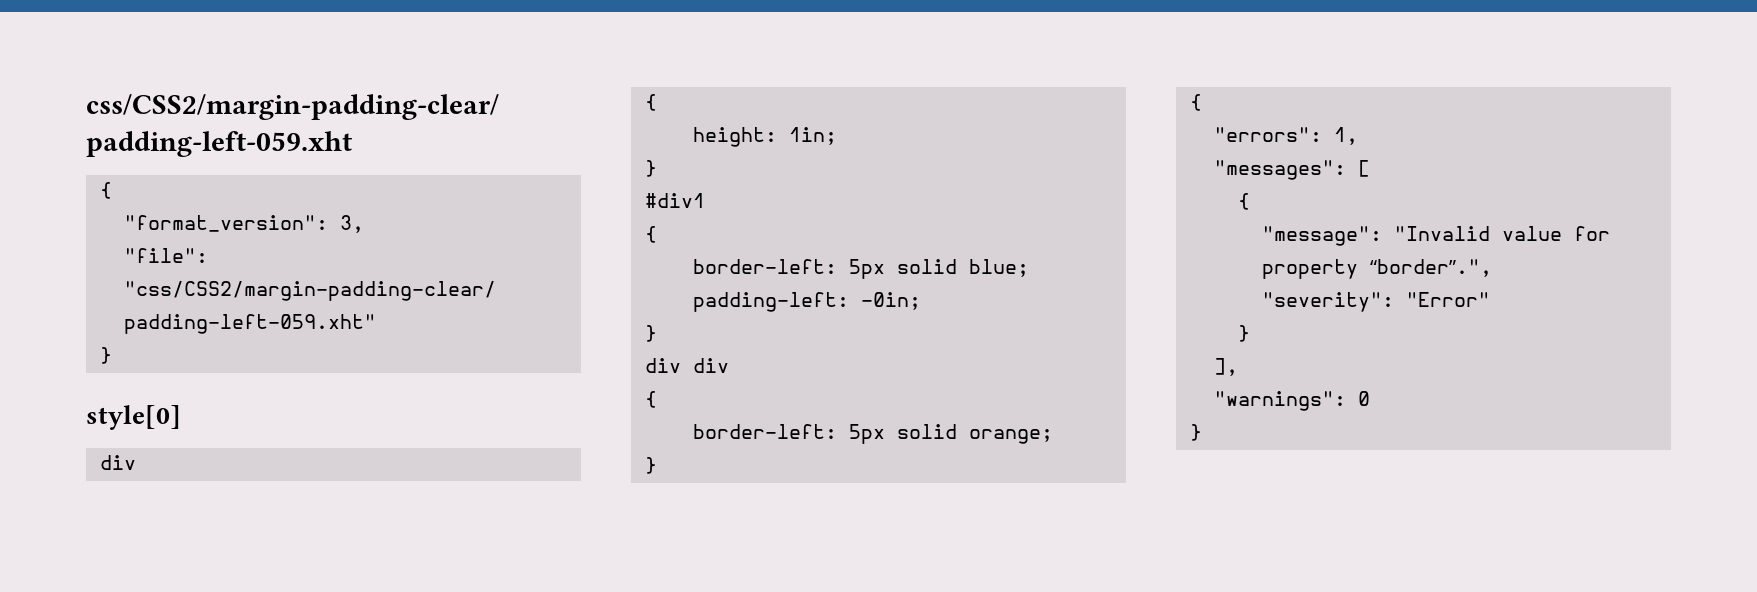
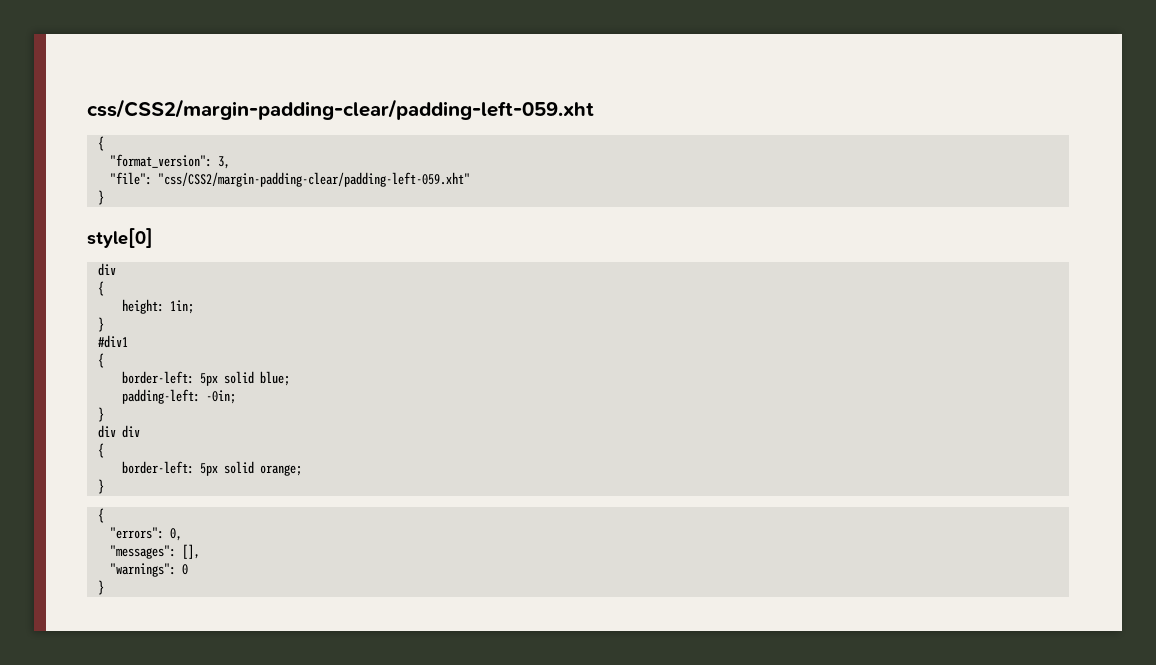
- "errors": 1,
+ "errors": 0,
- "messages": [
- {
- "message": "Invalid value for property “border”.",
- "severity": "Error"
- }
- ],
+ "messages": [],

